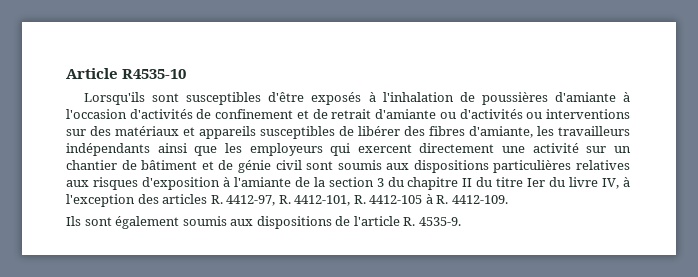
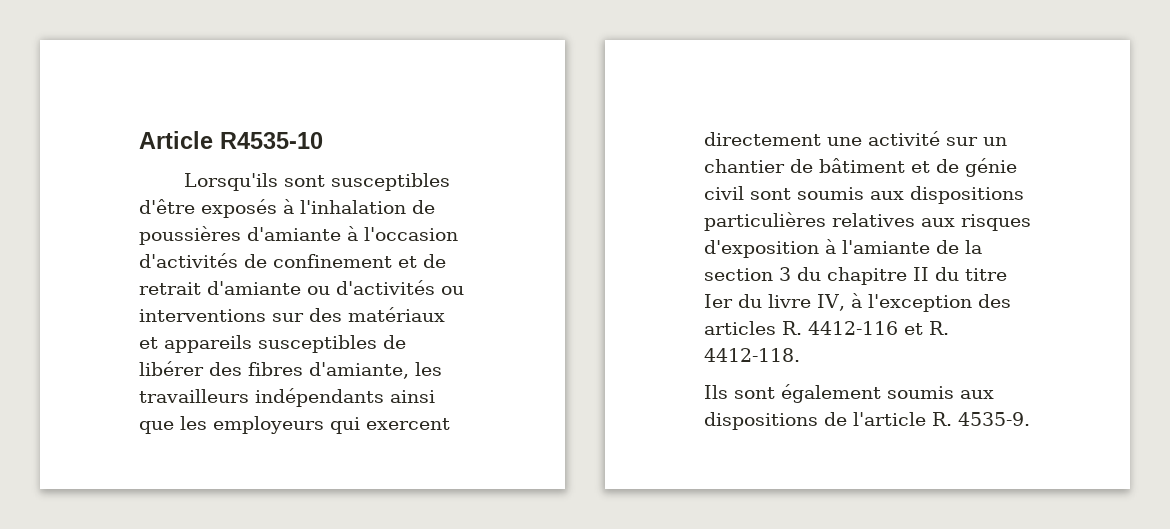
- Lorsqu'ils sont susceptibles d'être exposés à l'inhalation de poussières d'amiante à l'occasion d'activités de confinement et de retrait d'amiante ou d'activités ou interventions sur des matériaux et appareils susceptibles de libérer des fibres d'amiante, les travailleurs indépendants ainsi que les employeurs qui exercent directement une activité sur un chantier de bâtiment et de génie civil sont soumis aux dispositions particulières relatives aux risques d'exposition à l'amiante de la section 3 du chapitre II du titre Ier du livre IV, à l'exception des articles R. 4412-97, R. 4412-101, R. 4412-105 à R. 4412-109.
+ Lorsqu'ils sont susceptibles d'être exposés à l'inhalation de poussières d'amiante à l'occasion d'activités de confinement et de retrait d'amiante ou d'activités ou interventions sur des matériaux et appareils susceptibles de libérer des fibres d'amiante, les travailleurs indépendants ainsi que les employeurs qui exercent directement une activité sur un chantier de bâtiment et de génie civil sont soumis aux dispositions particulières relatives aux risques d'exposition à l'amiante de la section 3 du chapitre II du titre Ier du livre IV, à l'exception des articles R. 4412-116 et R. 4412-118.

